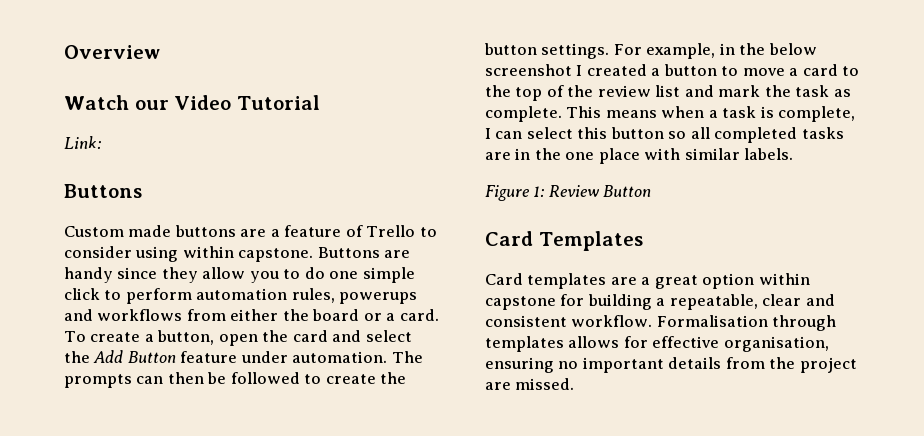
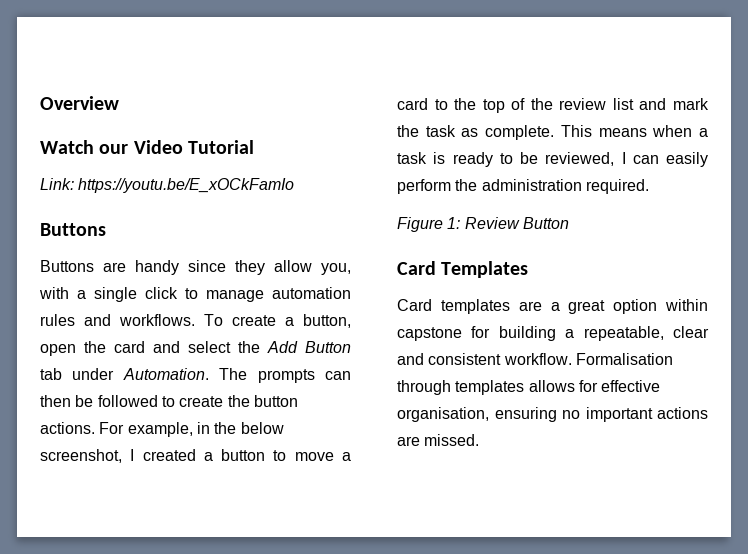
- Link:
+ Link: https://youtu.be/E_xOCkFamIo
- Custom made buttons are a feature of Trello to consider using within capstone. Buttons are handy since they allow you to do one simple click to perform automation rules, powerups and workflows from either the board or a card.
+ Buttons are handy since they allow you, with a single click to manage automation rules and workflows.
- To create a button, open the card and select the Add Button feature under automation.
+ To create a button, open the card and select the Add Button tab under Automation.
- The prompts can then be followed to create the button settings.
+ The prompts can then be followed to create the button actions.
- For example, in the below screenshot I created a button to move a card to the top of the review list and mark the task as complete.
+ For example, in the below screenshot, I created a button to move a card to the top of the review list and mark the task as complete.
- This means when a task is complete, I can select this button so all completed tasks are in the one place with similar labels.
+ This means when a task is ready to be reviewed, I can easily perform the administration required.
- Formalisation through templates allows for effective organisation, ensuring no important details from the project are missed.
+ Formalisation through templates allows for effective organisation, ensuring no important actions are missed.

